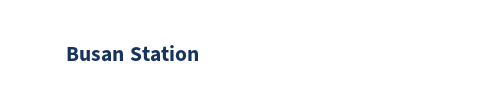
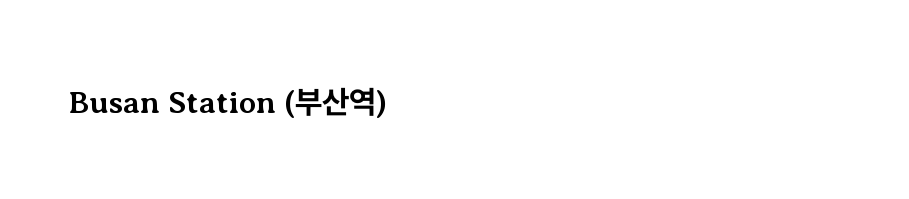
- Busan Station
+ Busan Station (부산역)

